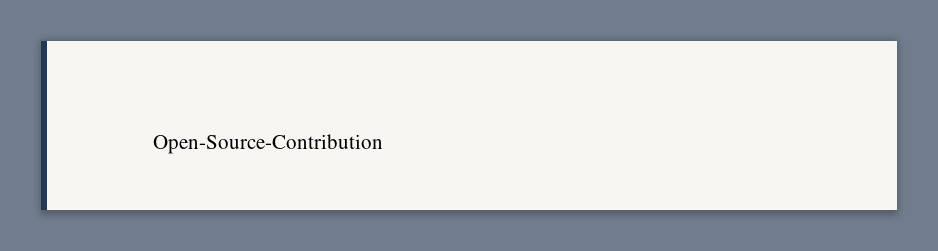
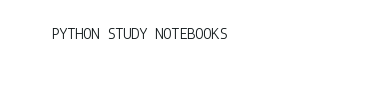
- Open-Source-Contribution
+ PYTHON STUDY NOTEBOOKS

